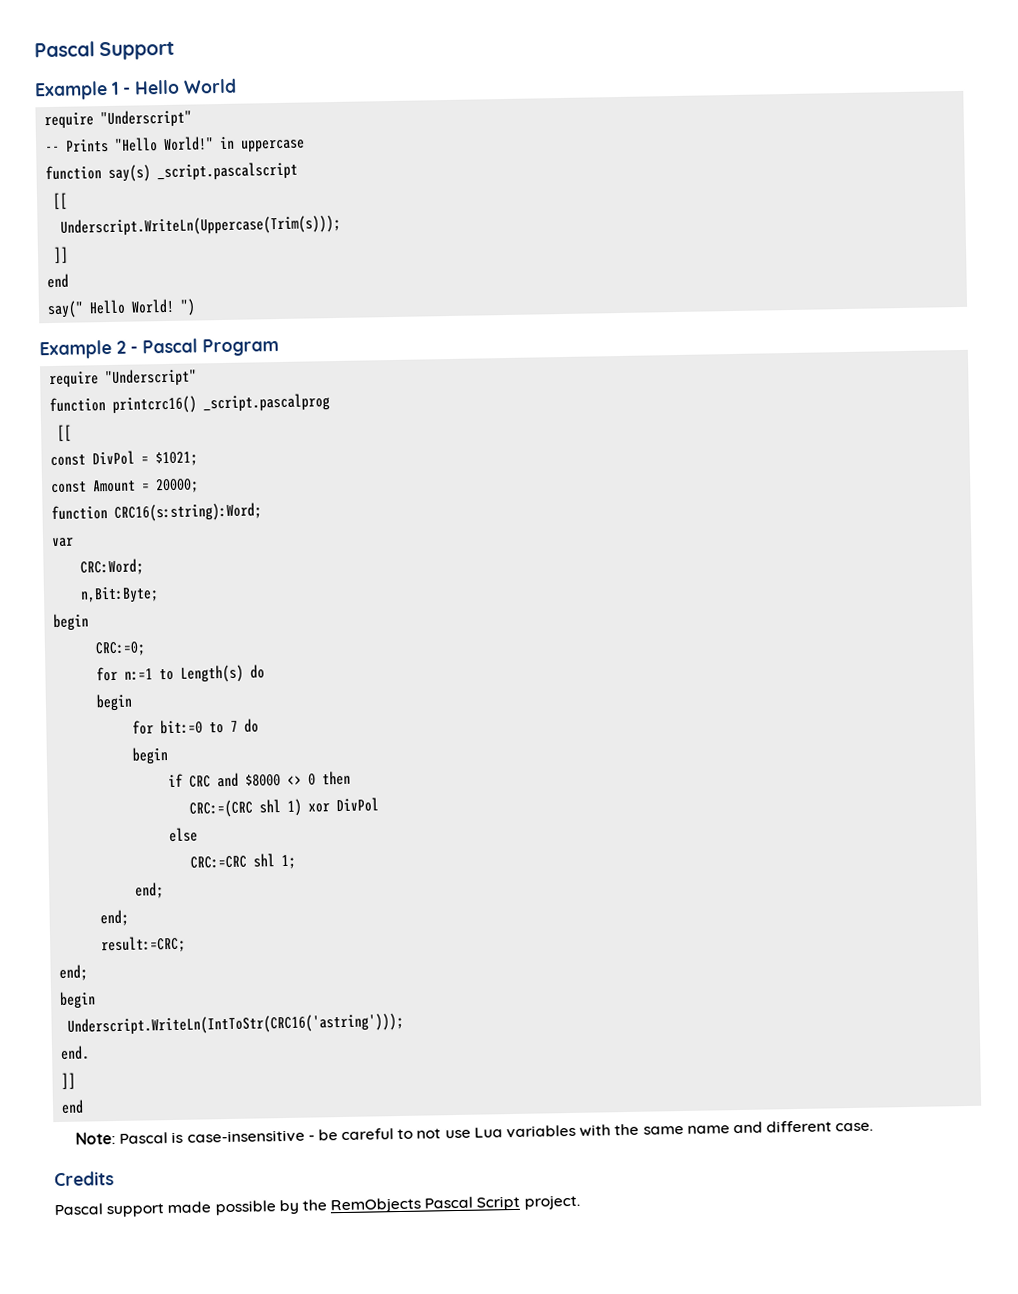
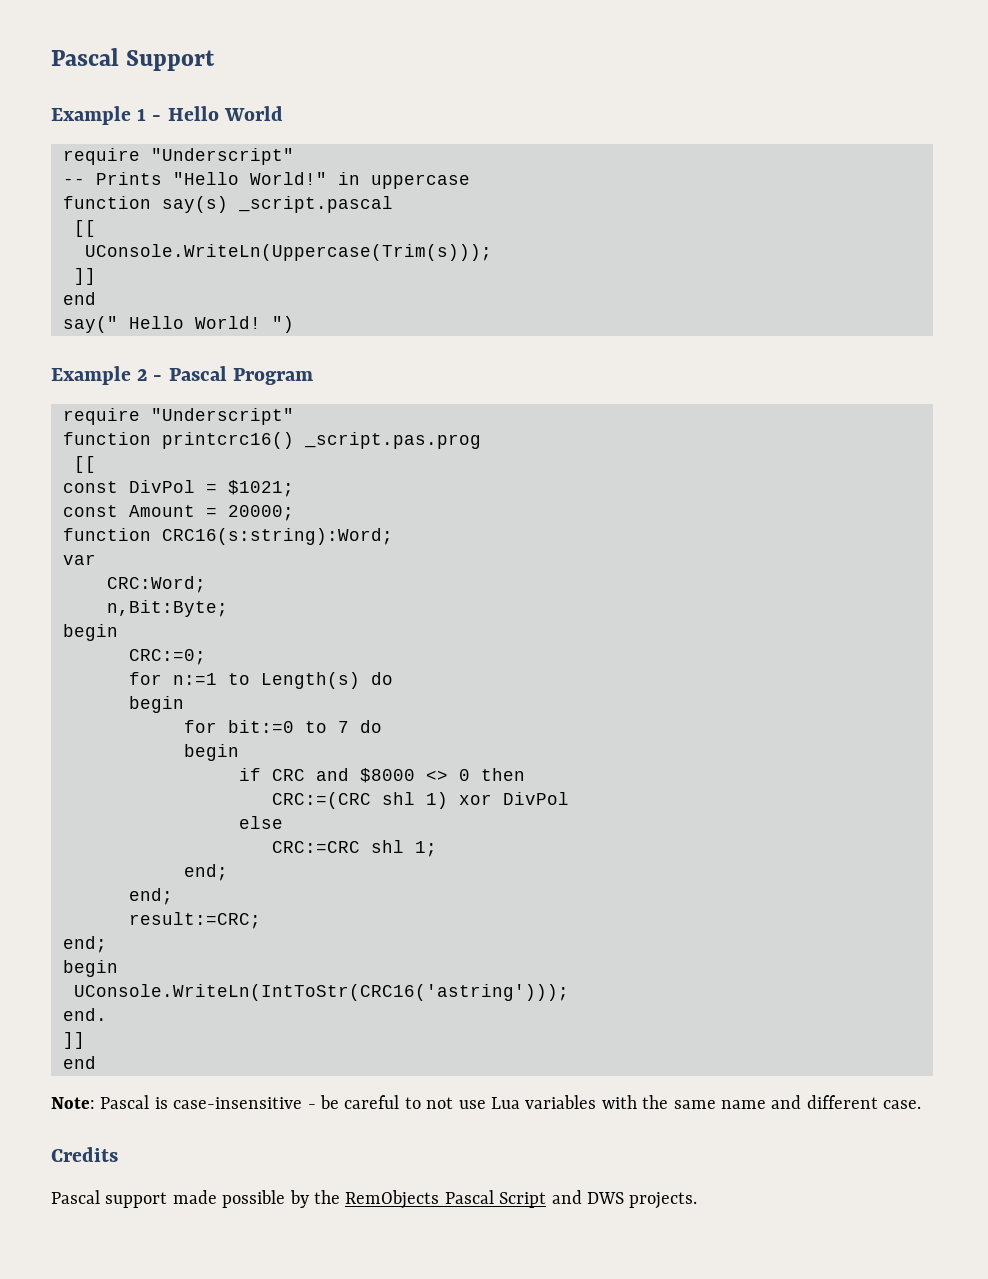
- function say(s) _script.pascalscript
+ function say(s) _script.pascal
  [[
- Underscript.WriteLn(Uppercase(Trim(s)));
+ UConsole.WriteLn(Uppercase(Trim(s)));
- function printcrc16() _script.pascalprog
+ function printcrc16() _script.pas.prog
- Underscript.WriteLn(IntToStr(CRC16('astring')));
+ UConsole.WriteLn(IntToStr(CRC16('astring')));
- Pascal support made possible by the RemObjects Pascal Script project.
+ Pascal support made possible by the RemObjects Pascal Script and DWS projects.

